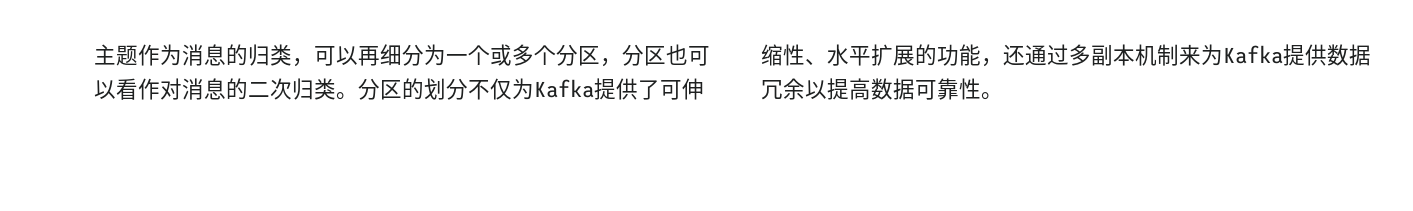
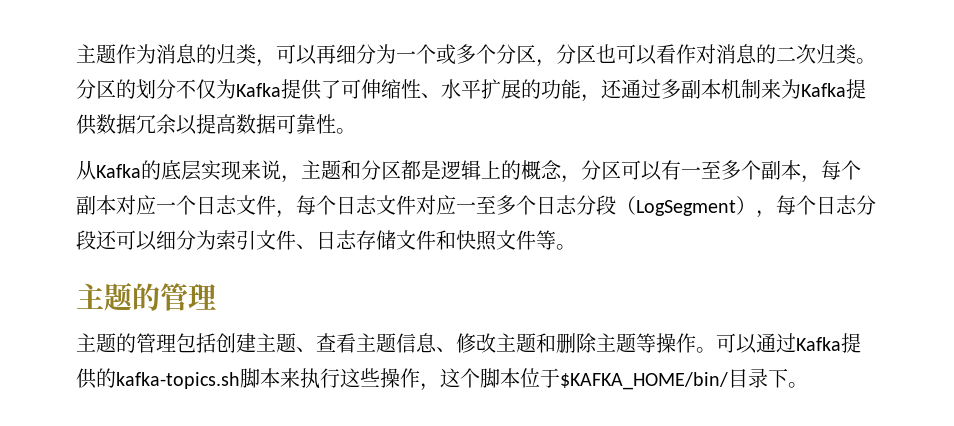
+ 从Kafka的底层实现来说，主题和分区都是逻辑上的概念，分区可以有一至多个副本，每个副本对应一个日志文件，每个日志文件对应一至多个日志分段（LogSegment），每个日志分段还可以细分为索引文件、日志存储文件和快照文件等。
+ 主题的管理
+ 主题的管理包括创建主题、查看主题信息、修改主题和删除主题等操作。可以通过Kafka提供的kafka-topics.sh脚本来执行这些操作，这个脚本位于$KAFKA_HOME/bin/目录下。

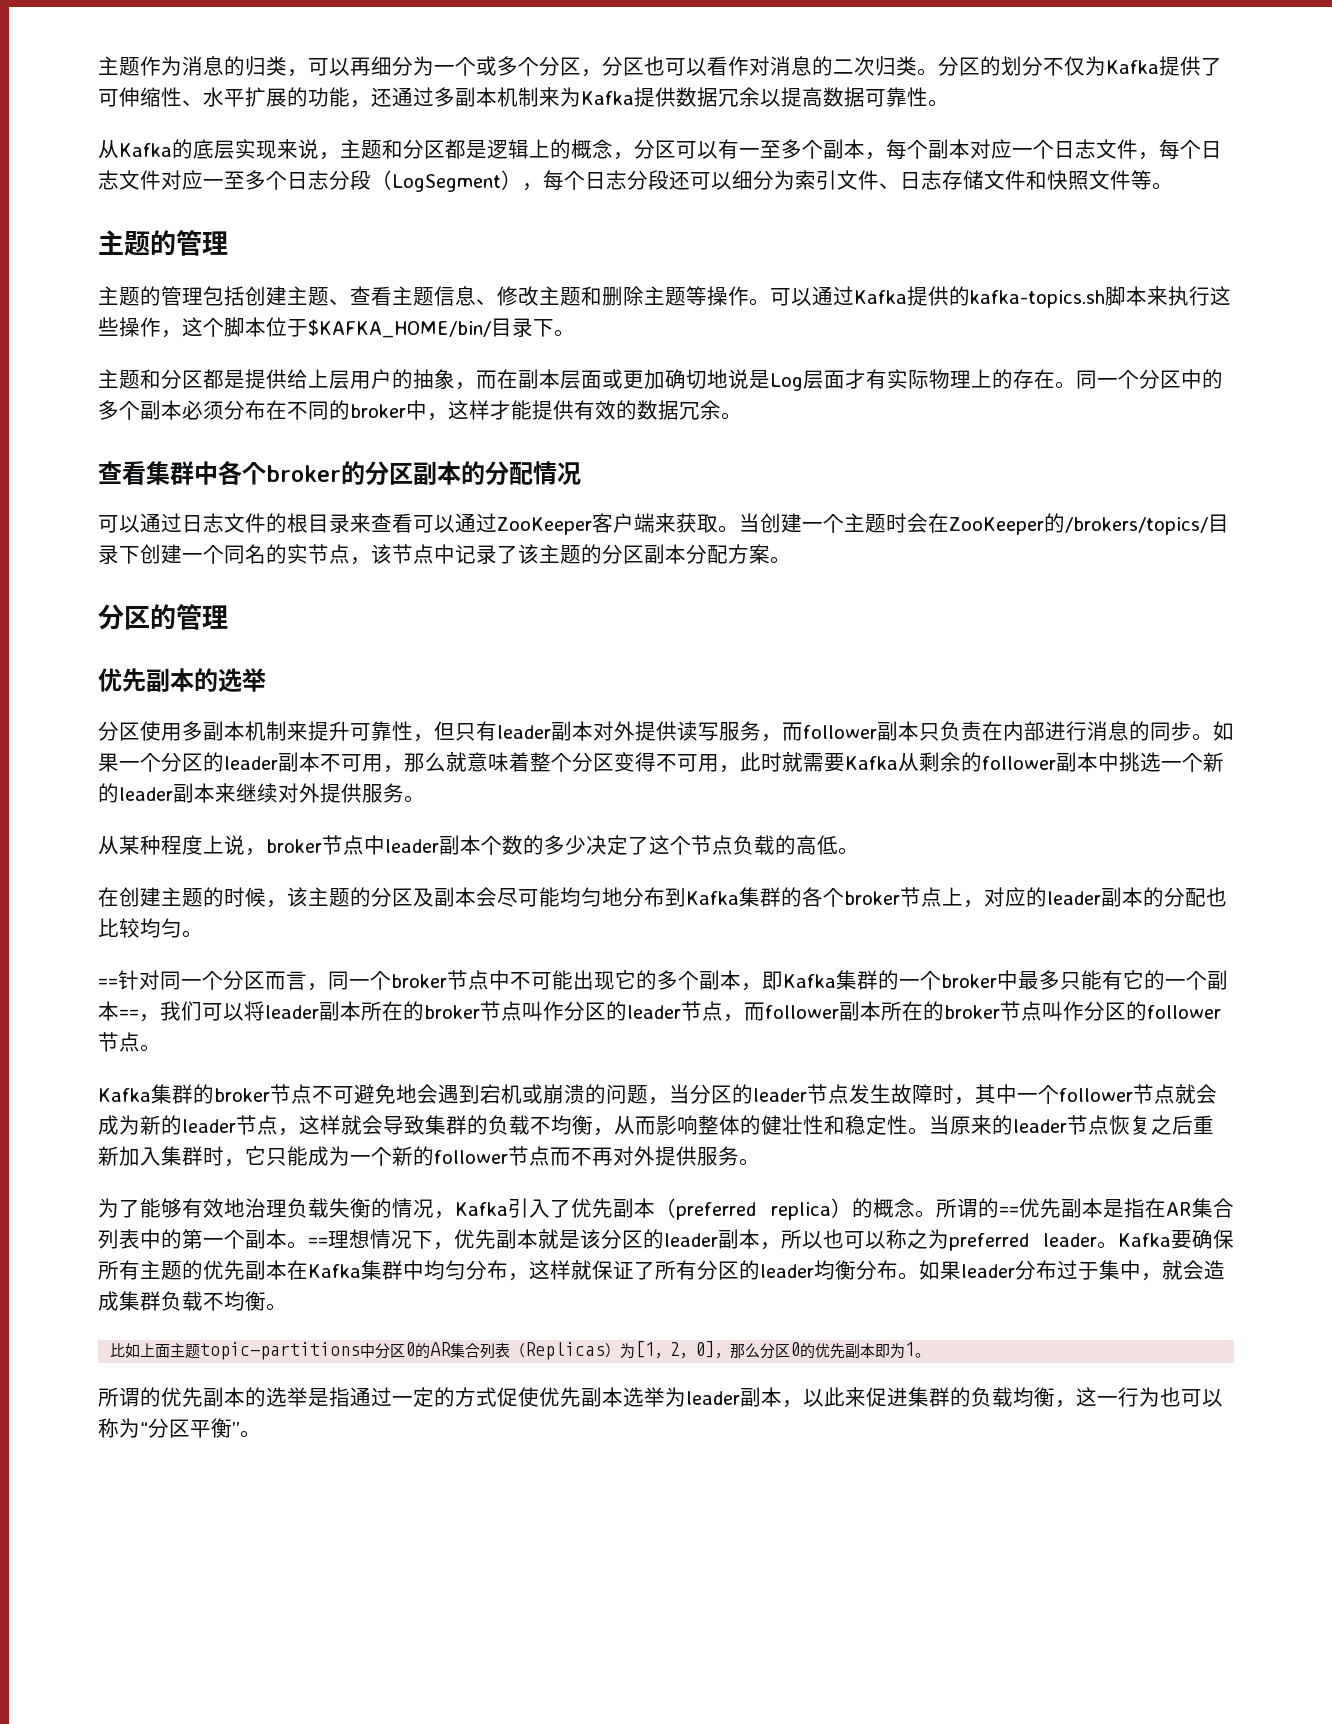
+ 主题和分区都是提供给上层用户的抽象，而在副本层面或更加确切地说是Log层面才有实际物理上的存在。同一个分区中的多个副本必须分布在不同的broker中，这样才能提供有效的数据冗余。
+ 查看集群中各个broker的分区副本的分配情况
+ 可以通过日志文件的根目录来查看可以通过ZooKeeper客户端来获取。当创建一个主题时会在ZooKeeper的/brokers/topics/目录下创建一个同名的实节点，该节点中记录了该主题的分区副本分配方案。
+ 分区的管理
+ 优先副本的选举
+ 分区使用多副本机制来提升可靠性，但只有leader副本对外提供读写服务，而follower副本只负责在内部进行消息的同步。如果一个分区的leader副本不可用，那么就意味着整个分区变得不可用，此时就需要Kafka从剩余的follower副本中挑选一个新的leader副本来继续对外提供服务。
+ 从某种程度上说，broker节点中leader副本个数的多少决定了这个节点负载的高低。
+ 在创建主题的时候，该主题的分区及副本会尽可能均匀地分布到Kafka集群的各个broker节点上，对应的leader副本的分配也比较均匀。
+ ==针对同一个分区而言，同一个broker节点中不可能出现它的多个副本，即Kafka集群的一个broker中最多只能有它的一个副本==，我们可以将leader副本所在的broker节点叫作分区的leader节点，而follower副本所在的broker节点叫作分区的follower节点。
+ Kafka集群的broker节点不可避免地会遇到宕机或崩溃的问题，当分区的leader节点发生故障时，其中一个follower节点就会成为新的leader节点，这样就会导致集群的负载不均衡，从而影响整体的健壮性和稳定性。当原来的leader节点恢复之后重新加入集群时，它只能成为一个新的follower节点而不再对外提供服务。
+ 为了能够有效地治理负载失衡的情况，Kafka引入了优先副本（preferred replica）的概念。所谓的==优先副本是指在AR集合列表中的第一个副本。==理想情况下，优先副本就是该分区的leader副本，所以也可以称之为preferred leader。Kafka要确保所有主题的优先副本在Kafka集群中均匀分布，这样就保证了所有分区的leader均衡分布。如果leader分布过于集中，就会造成集群负载不均衡。
+ 比如上面主题topic-partitions中分区0的AR集合列表（Replicas）为[1，2，0]，那么分区0的优先副本即为1。
+ 所谓的优先副本的选举是指通过一定的方式促使优先副本选举为leader副本，以此来促进集群的负载均衡，这一行为也可以称为“分区平衡”。

